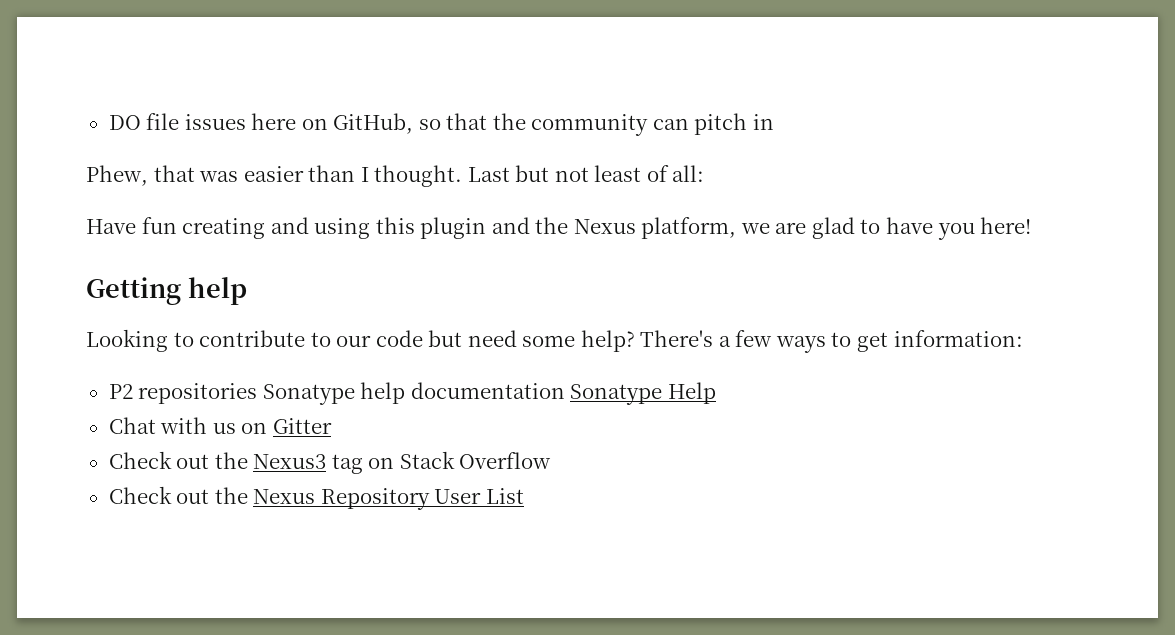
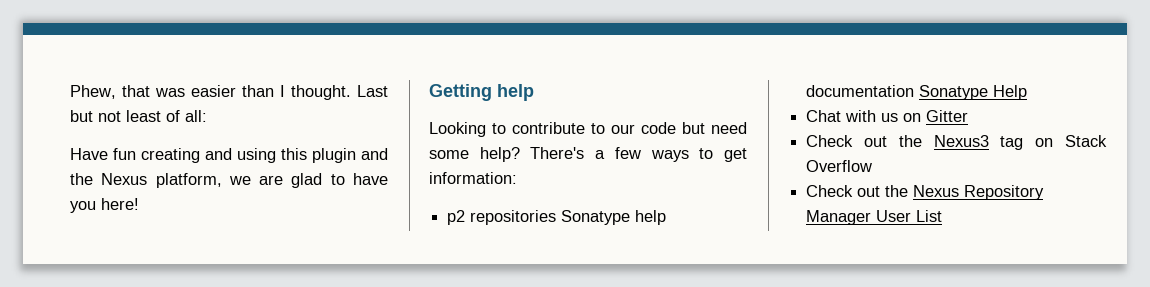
- DO file issues here on GitHub, so that the community can pitch in
- P2 repositories Sonatype help documentation Sonatype Help
+ p2 repositories Sonatype help documentation Sonatype Help
- Check out the Nexus Repository User List
+ Check out the Nexus Repository Manager User List

